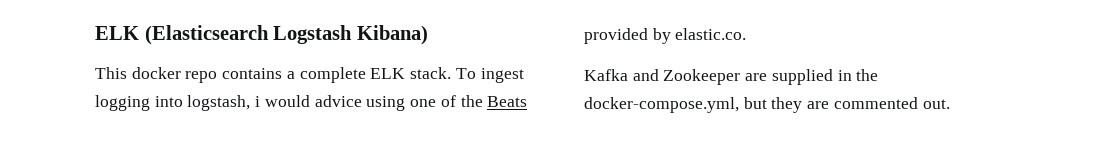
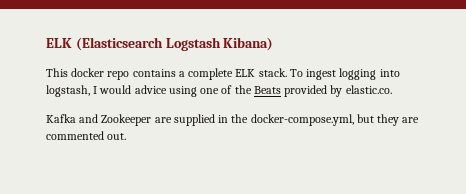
- To ingest logging into logstash, i would advice using one of the Beats provided by elastic.co.
+ To ingest logging into logstash, I would advice using one of the Beats provided by elastic.co.

